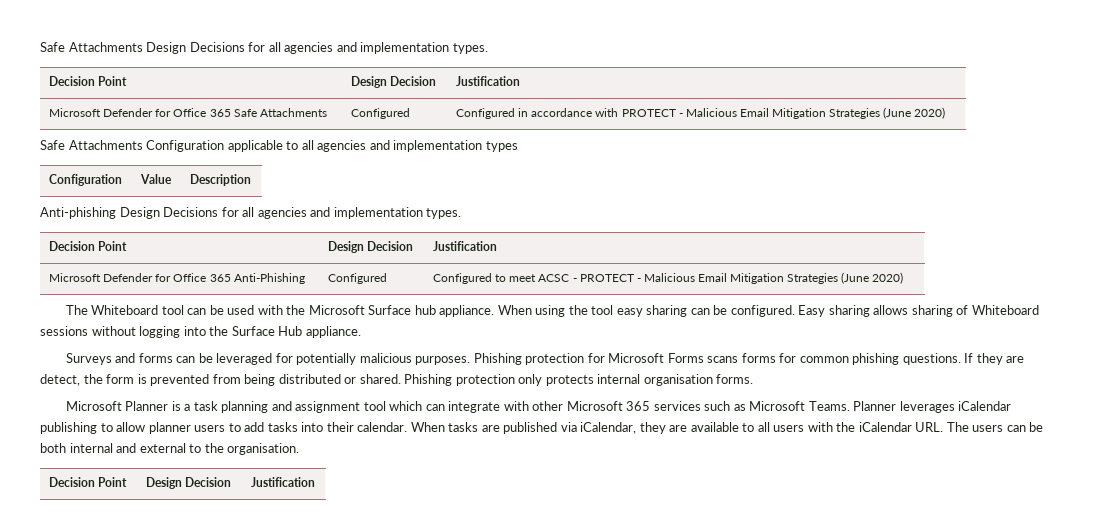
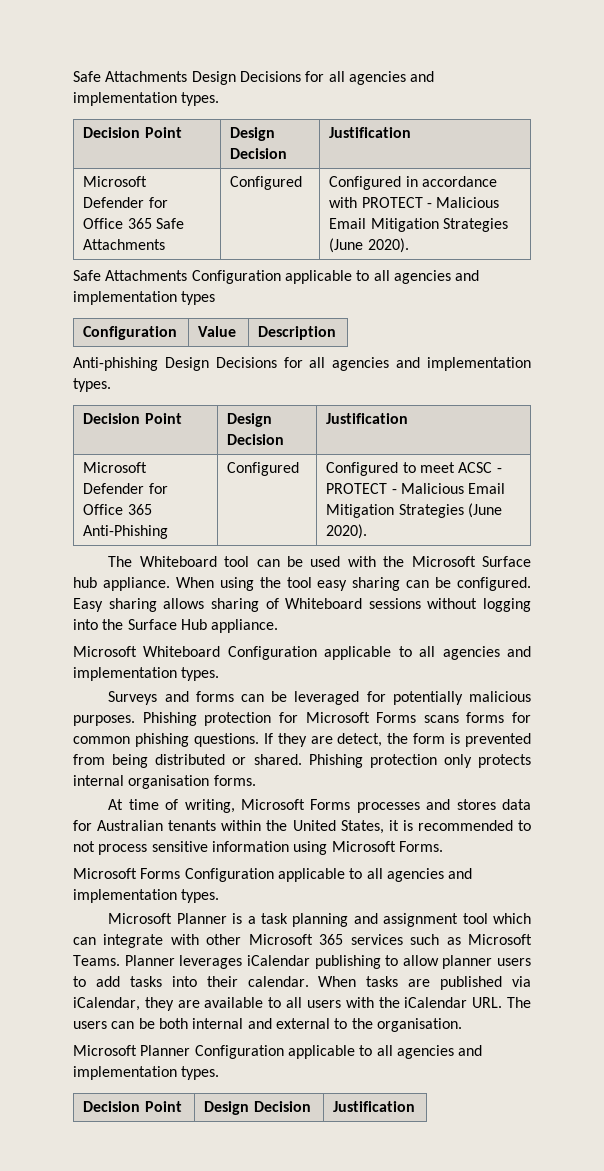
- Microsoft Defender for Office 365 Safe Attachments | Configured | Configured in accordance with PROTECT - Malicious Email Mitigation Strategies (June 2020)
+ Microsoft Defender for Office 365 Safe Attachments | Configured | Configured in accordance with PROTECT - Malicious Email Mitigation Strategies (June 2020).
- Microsoft Defender for Office 365 Anti-Phishing | Configured | Configured to meet ACSC - PROTECT - Malicious Email Mitigation Strategies (June 2020)
+ Microsoft Defender for Office 365 Anti-Phishing | Configured | Configured to meet ACSC - PROTECT - Malicious Email Mitigation Strategies (June 2020).
+ Microsoft Whiteboard Configuration applicable to all agencies and implementation types.
+ At time of writing, Microsoft Forms processes and stores data for Australian tenants within the United States, it is recommended to not process sensitive information using Microsoft Forms.
+ Microsoft Forms Configuration applicable to all agencies and implementation types.
+ Microsoft Planner Configuration applicable to all agencies and implementation types.

